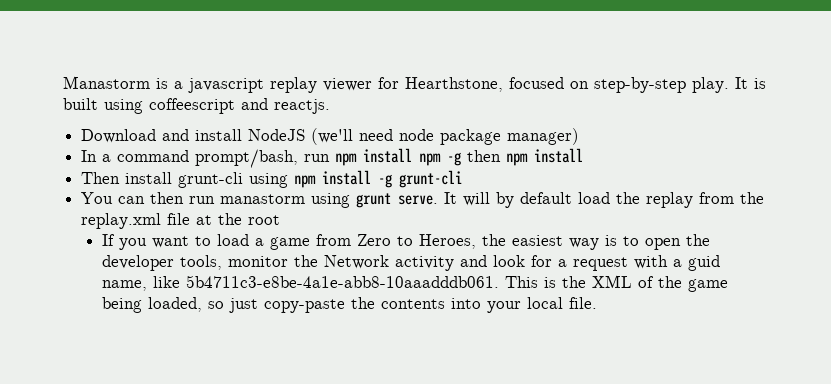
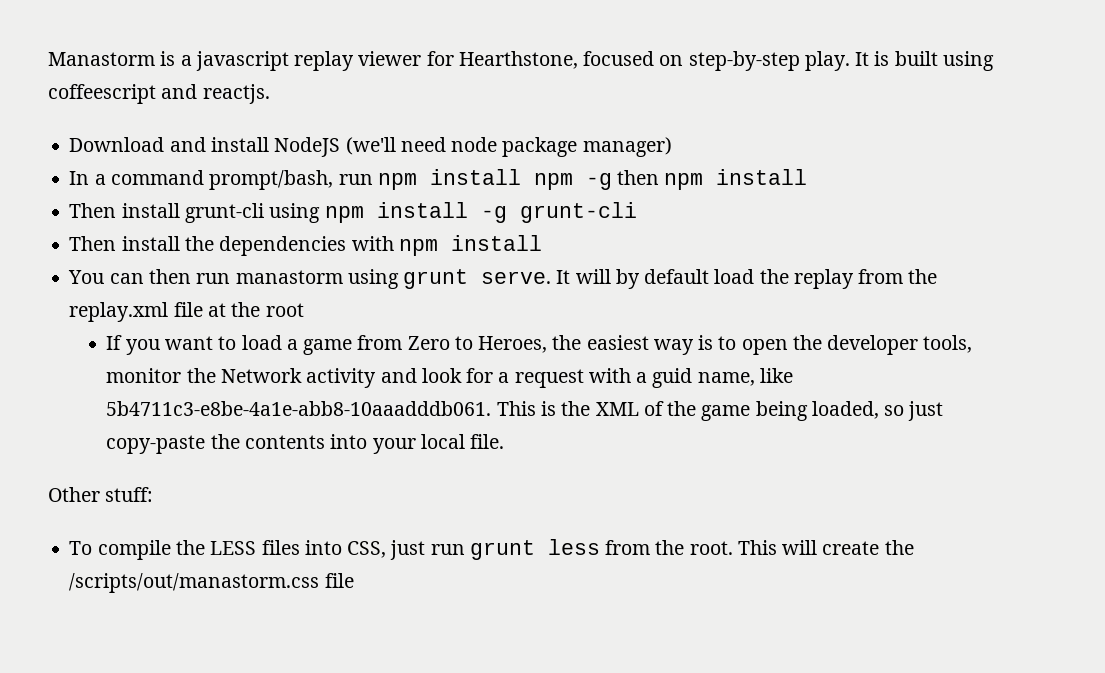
+ Then install the dependencies with npm install
+ Other stuff:
+ To compile the LESS files into CSS, just run grunt less from the root. This will create the /scripts/out/manastorm.css file

